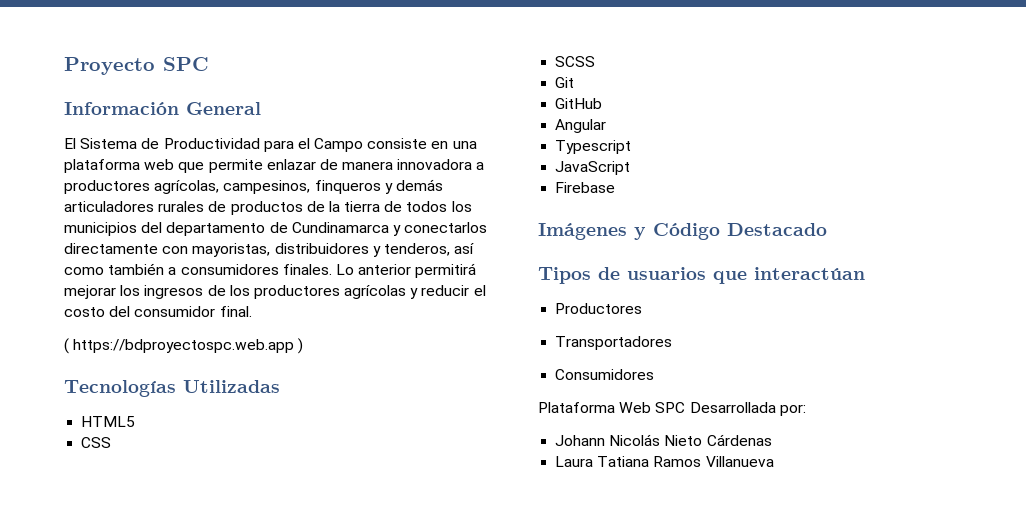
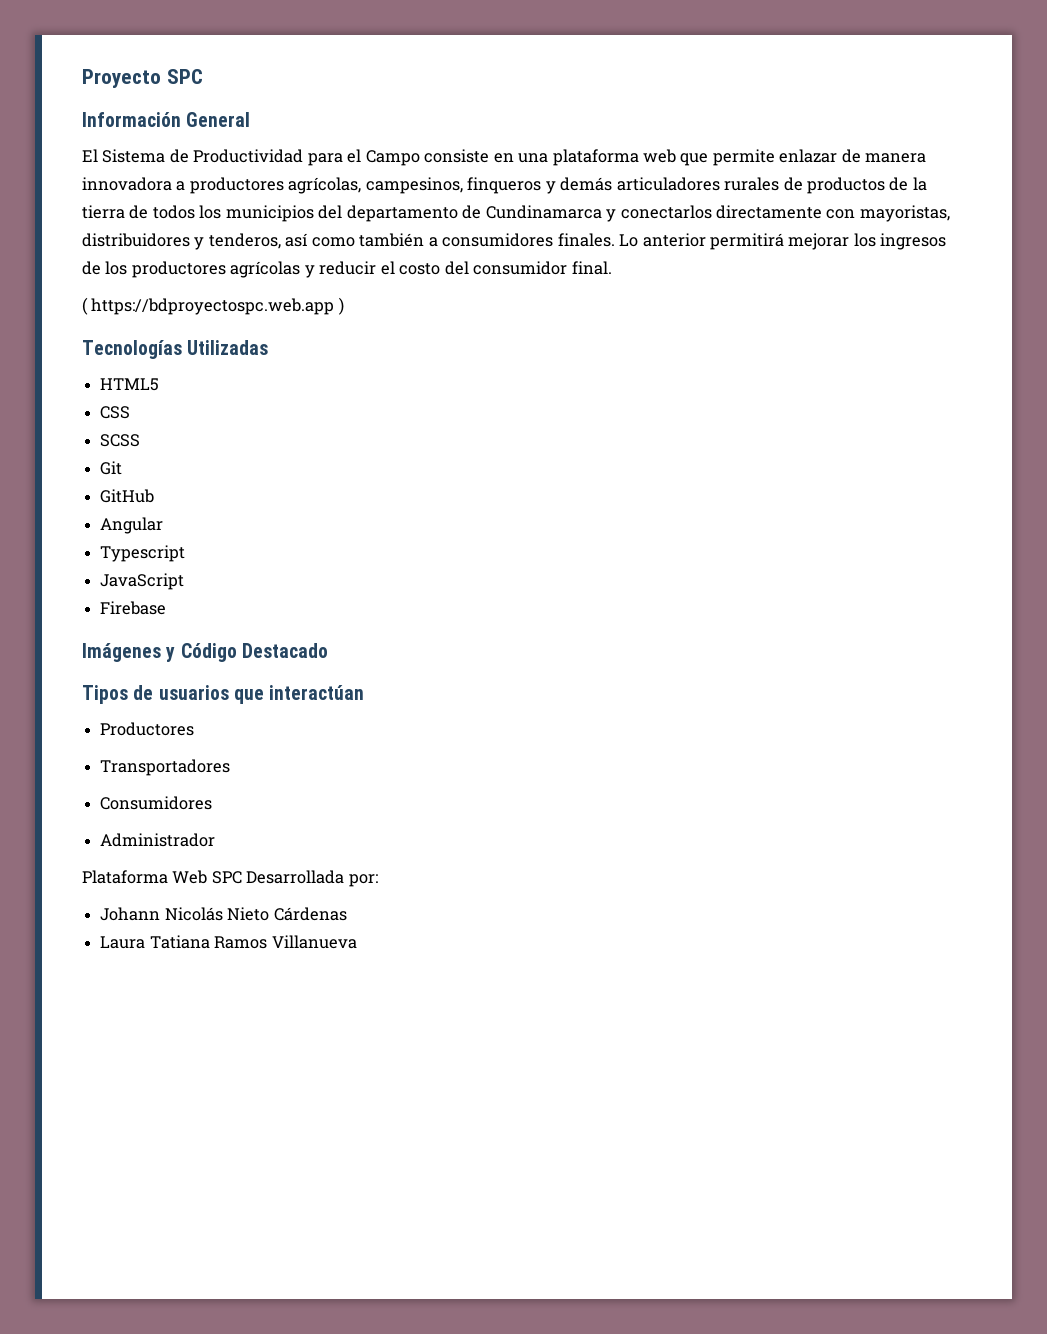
+ Administrador

